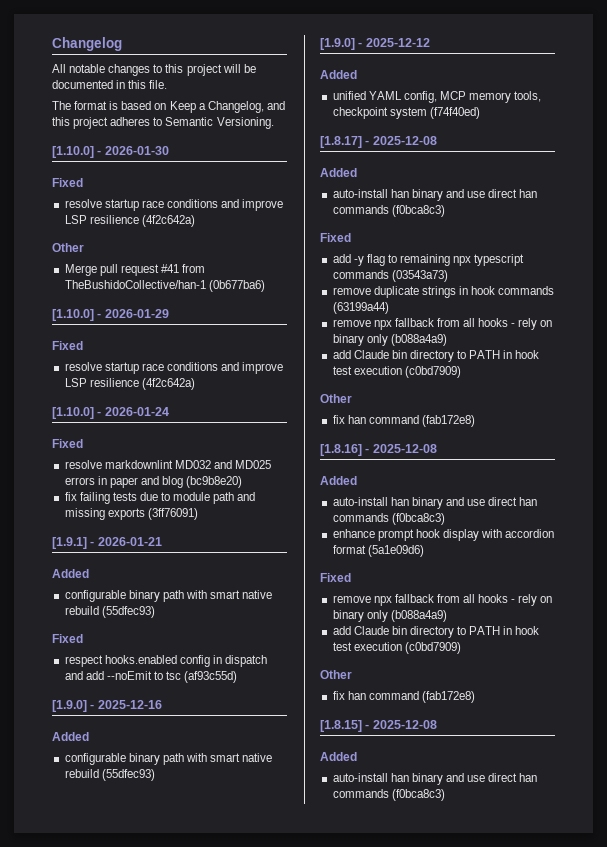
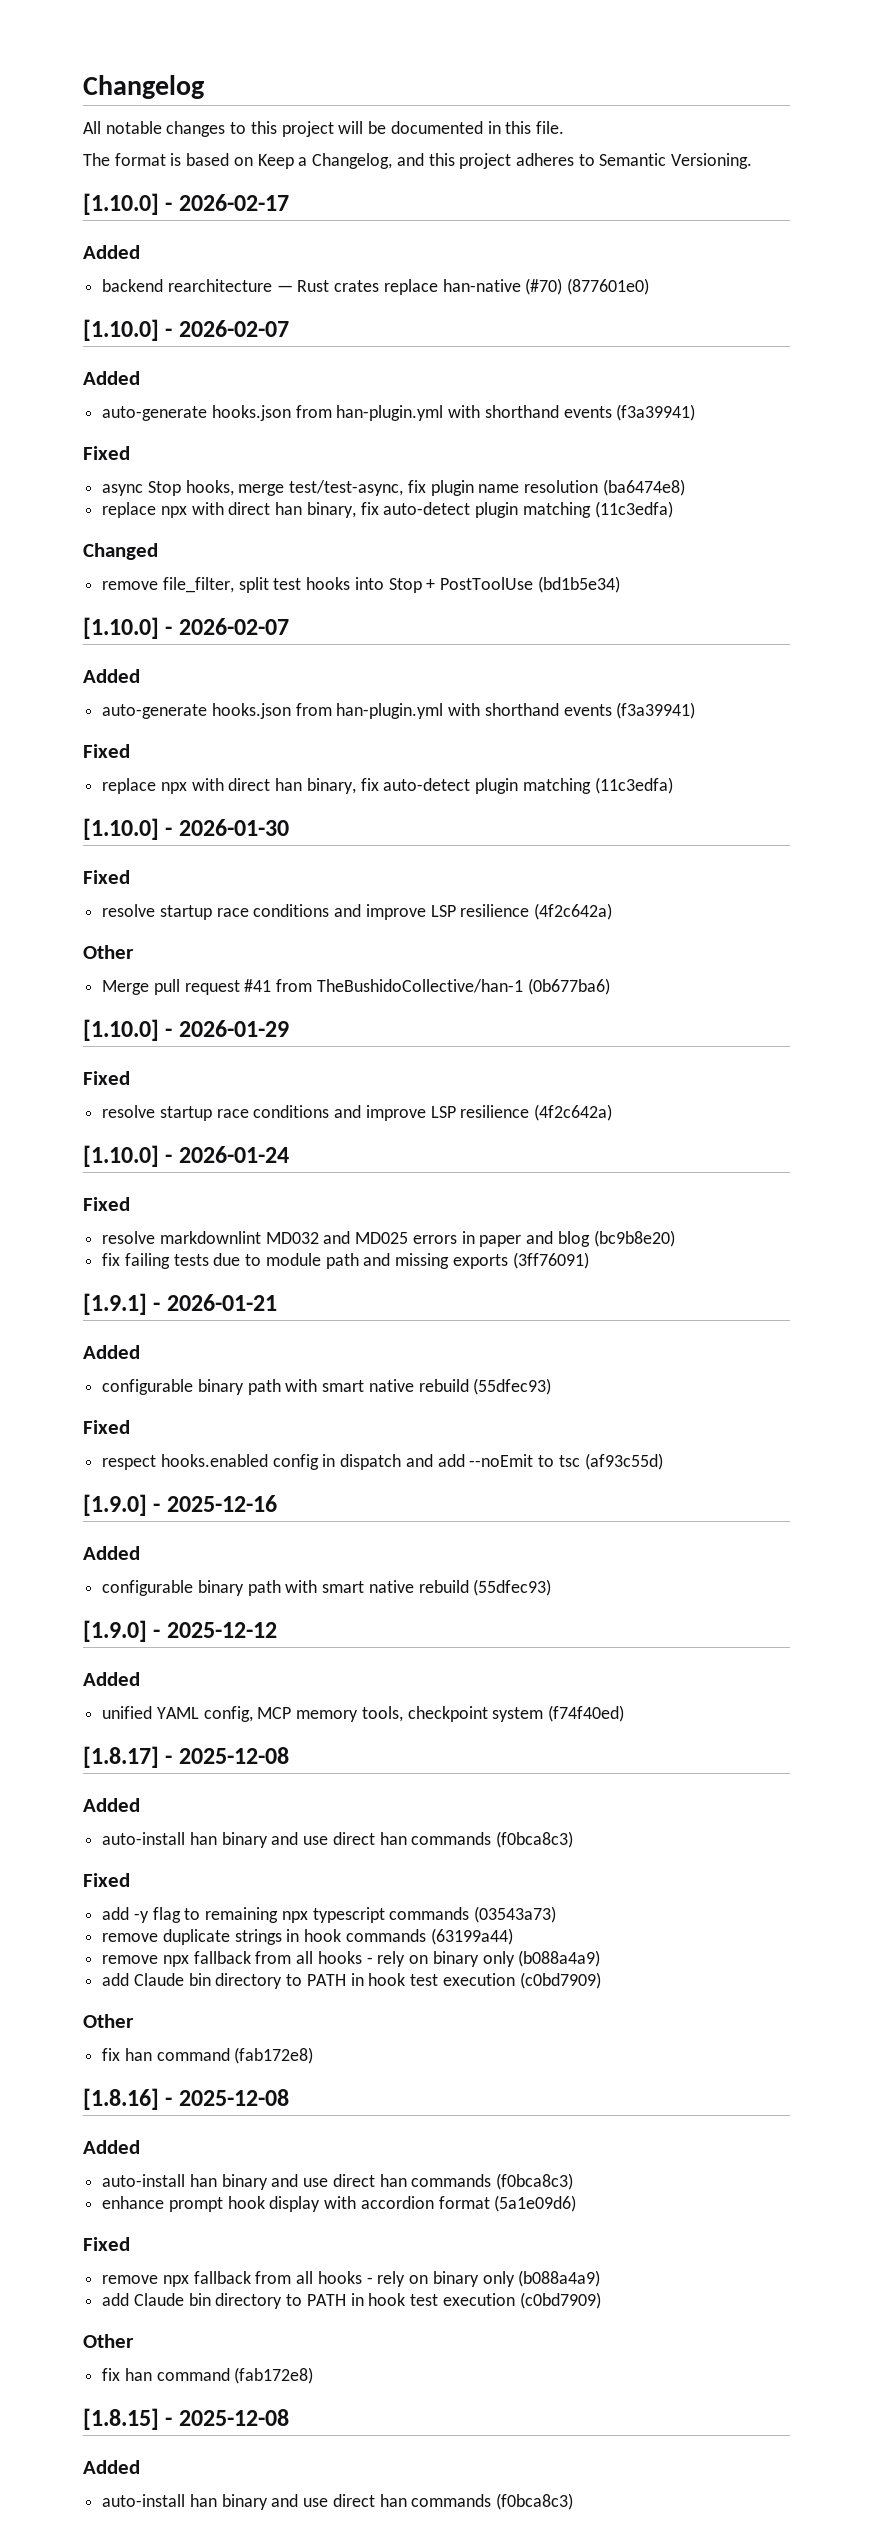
+ [1.10.0] - 2026-02-17
+ Added
+ backend rearchitecture — Rust crates replace han-native (#70) (877601e0)
+ [1.10.0] - 2026-02-07
+ Added
+ auto-generate hooks.json from han-plugin.yml with shorthand events (f3a39941)
+ Fixed
+ async Stop hooks, merge test/test-async, fix plugin name resolution (ba6474e8)
+ replace npx with direct han binary, fix auto-detect plugin matching (11c3edfa)
+ Changed
+ remove file_filter, split test hooks into Stop + PostToolUse (bd1b5e34)
+ [1.10.0] - 2026-02-07
+ Added
+ auto-generate hooks.json from han-plugin.yml with shorthand events (f3a39941)
+ Fixed
+ replace npx with direct han binary, fix auto-detect plugin matching (11c3edfa)

